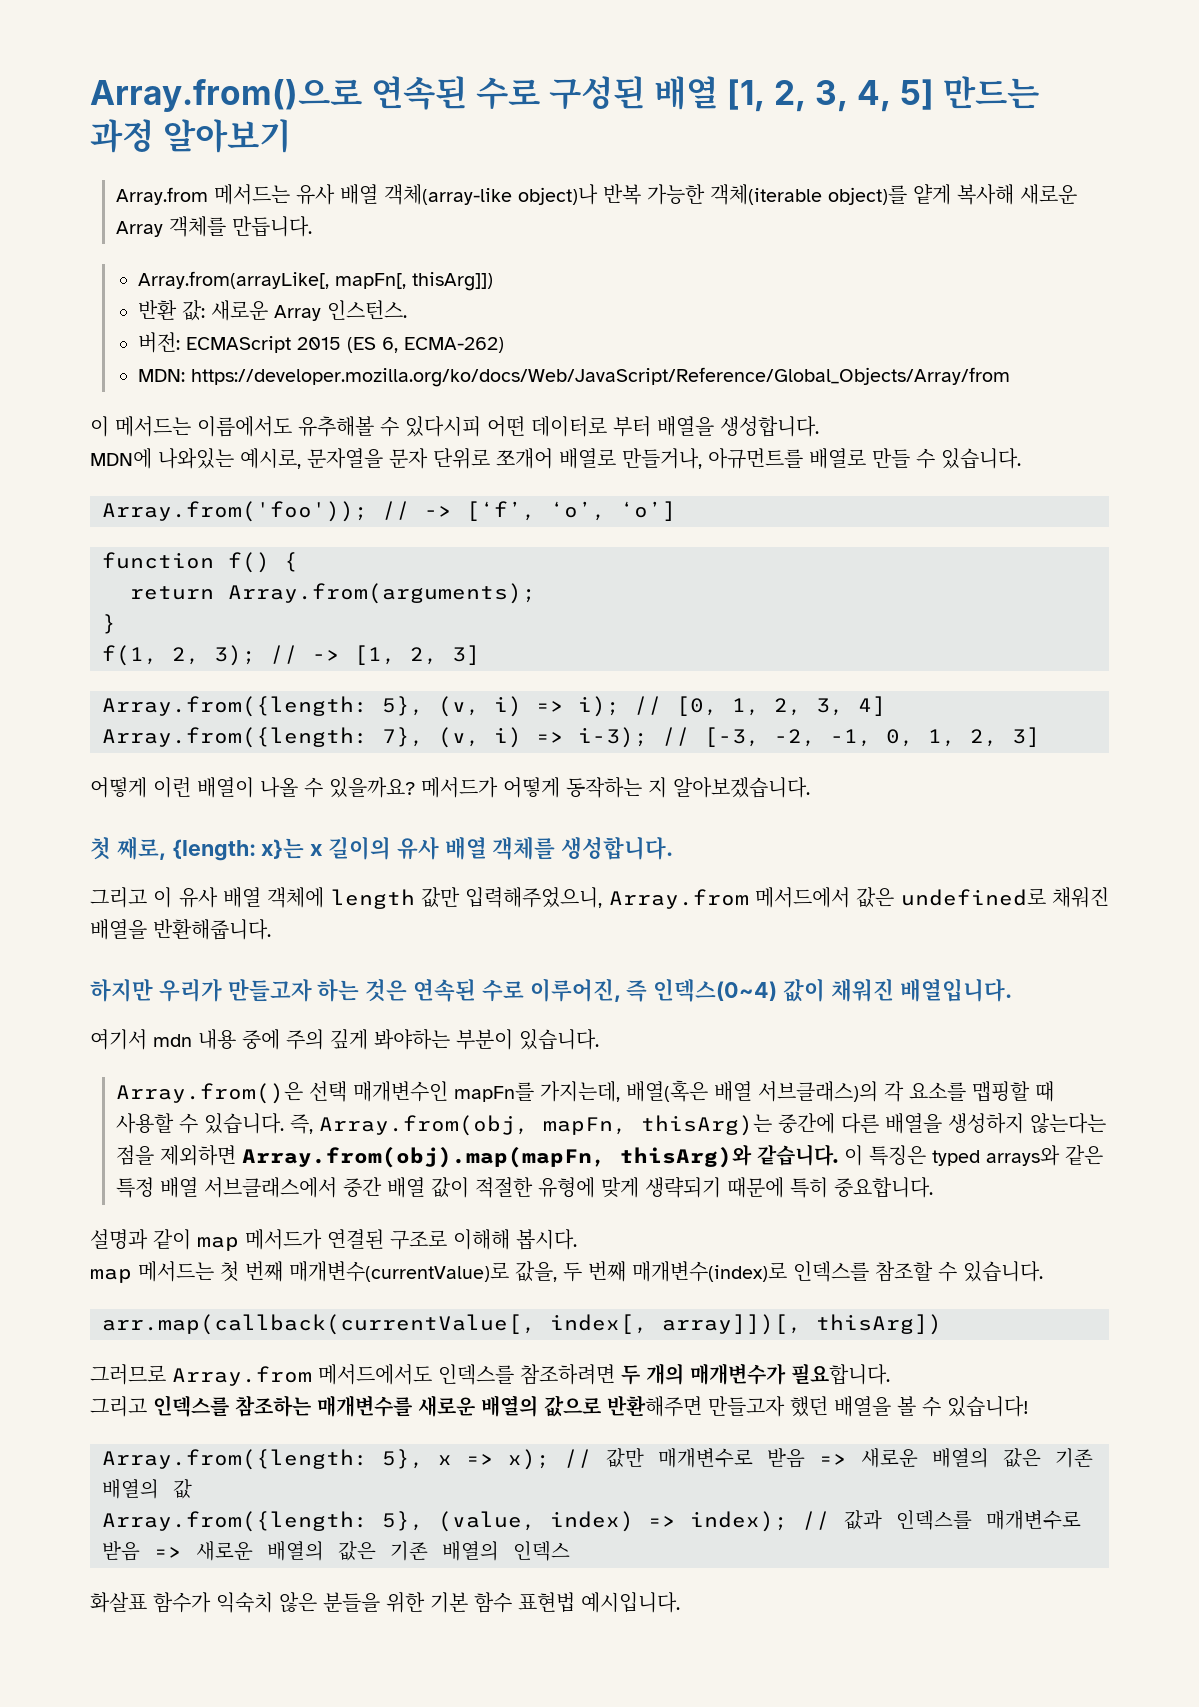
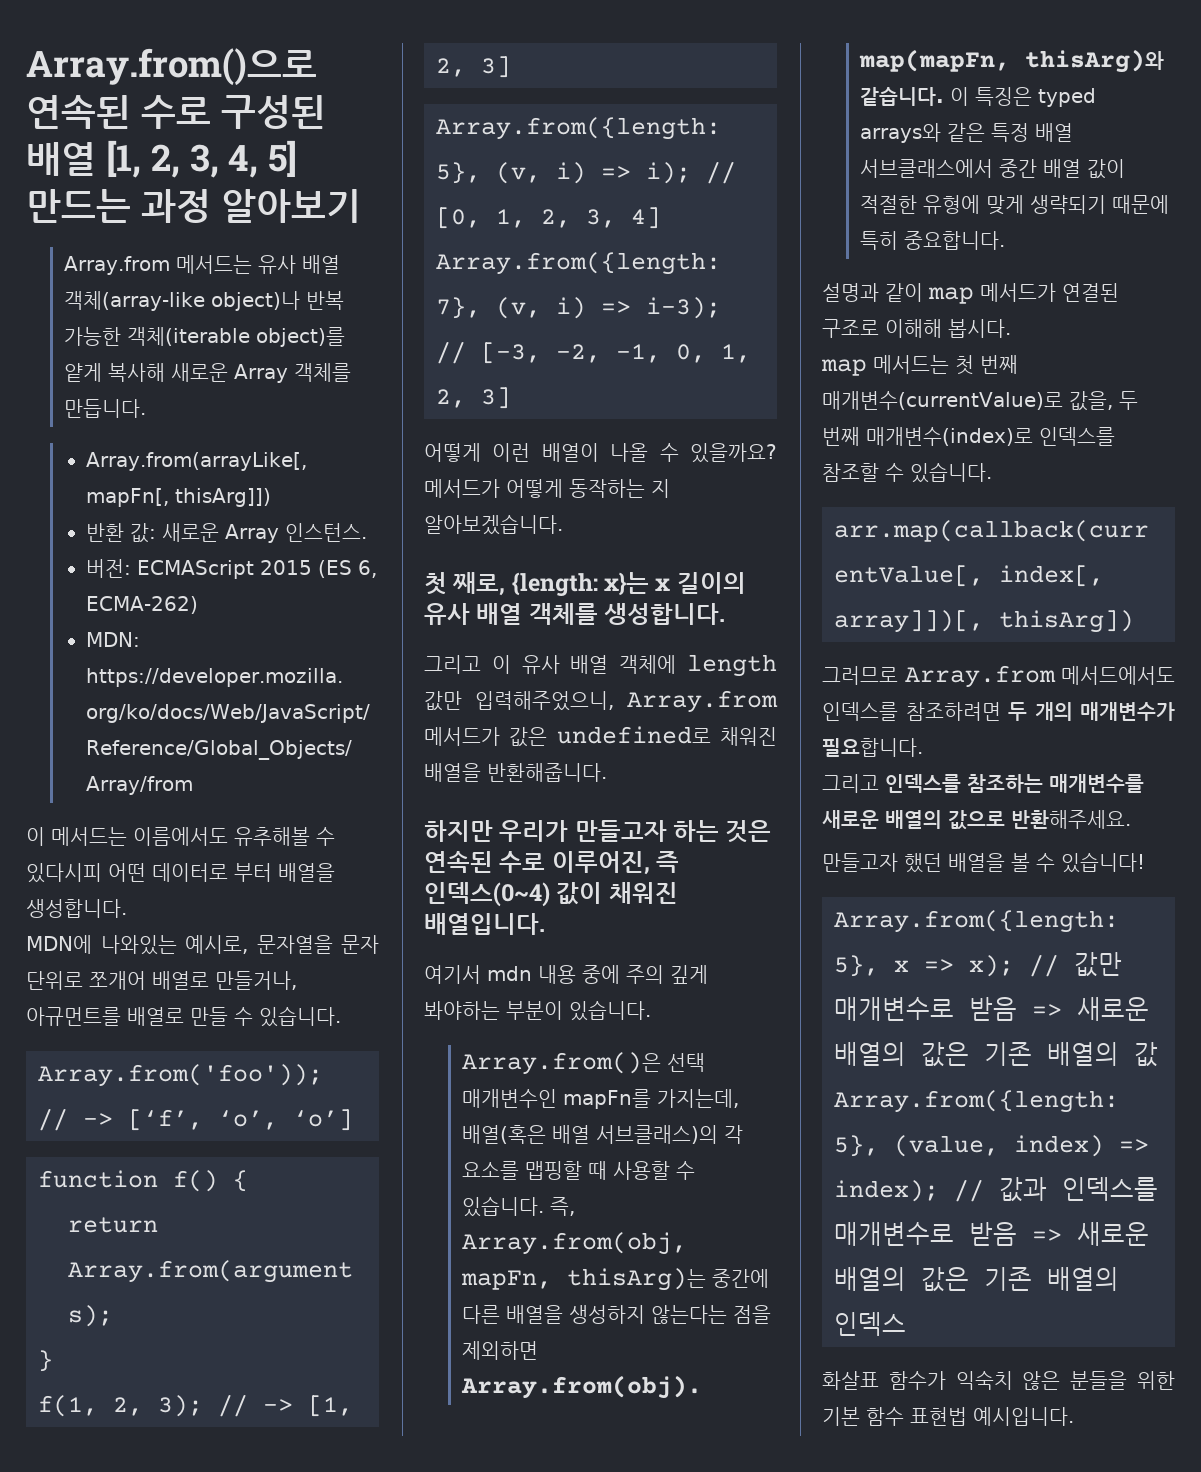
- 그리고 이 유사 배열 객체에 length 값만 입력해주었으니, Array.from 메서드에서 값은 undefined로 채워진 배열을 반환해줍니다.
+ 그리고 이 유사 배열 객체에 length 값만 입력해주었으니, Array.from 메서드가 값은 undefined로 채워진 배열을 반환해줍니다.
- 그리고 인덱스를 참조하는 매개변수를 새로운 배열의 값으로 반환해주면 만들고자 했던 배열을 볼 수 있습니다!
+ 그리고 인덱스를 참조하는 매개변수를 새로운 배열의 값으로 반환해주세요.
+ 만들고자 했던 배열을 볼 수 있습니다!

